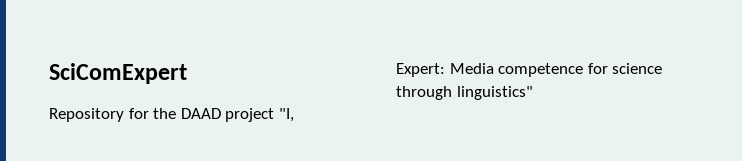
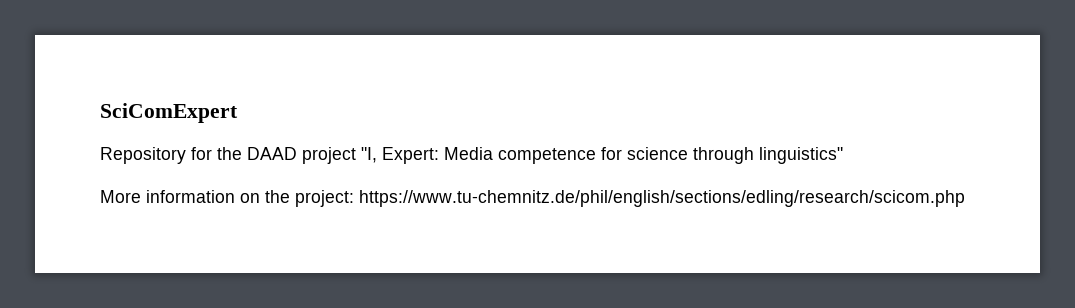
+ More information on the project: https://www.tu-chemnitz.de/phil/english/sections/edling/research/scicom.php

